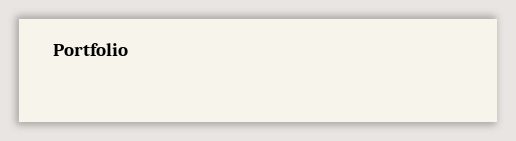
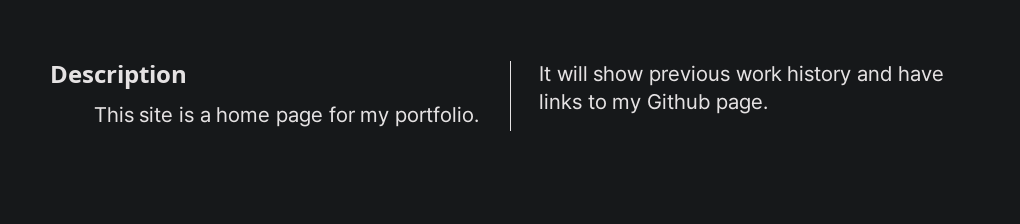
- Portfolio
+ Description
+ This site is a home page for my portfolio. It will show previous work history and have links to my Github page.

